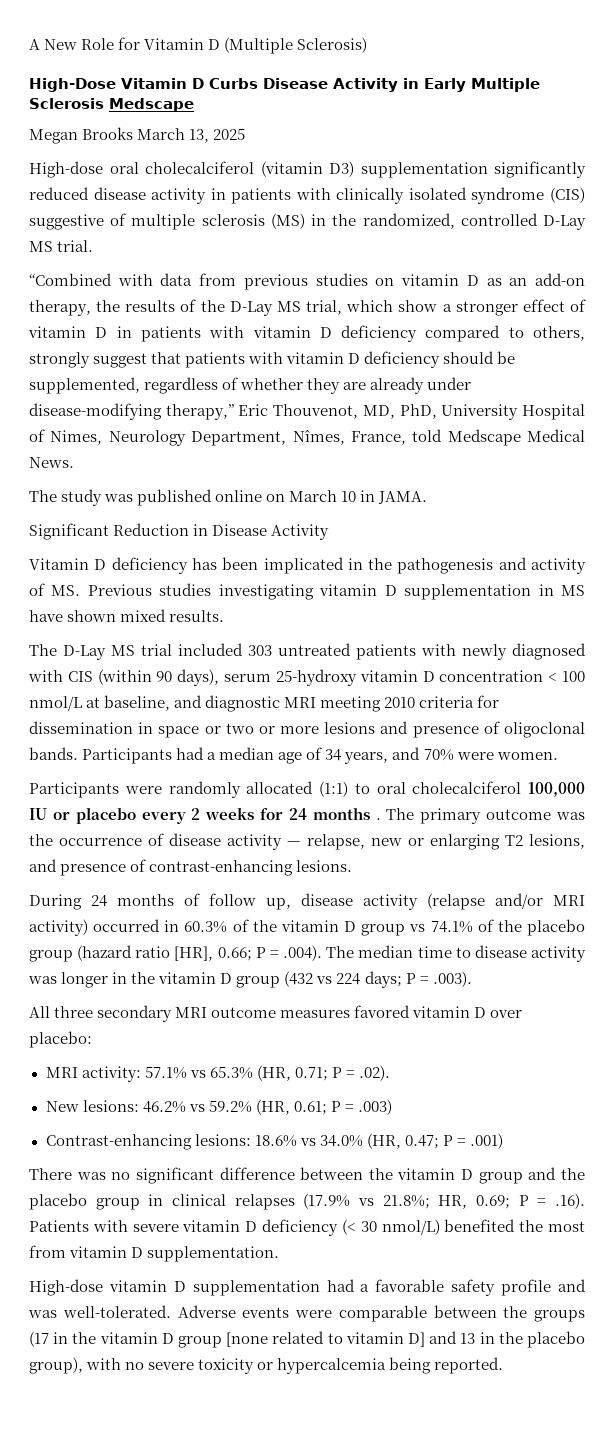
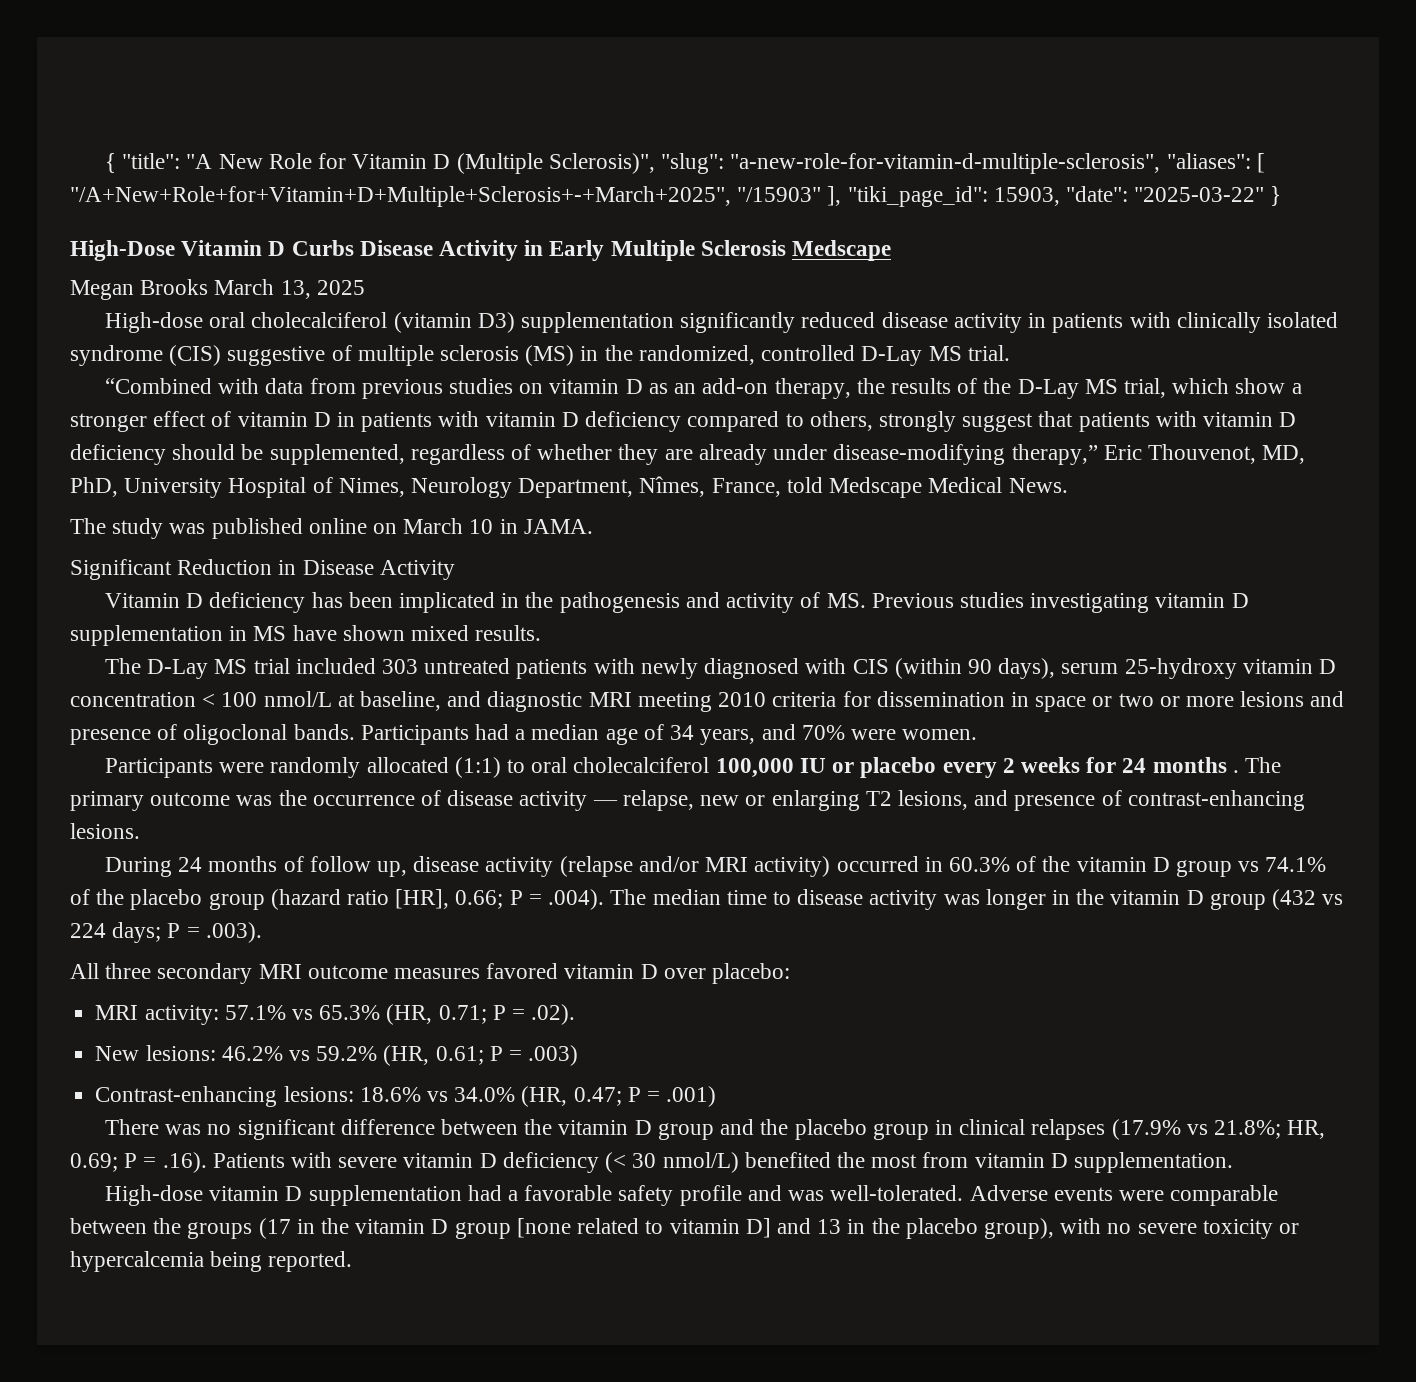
- A New Role for Vitamin D (Multiple Sclerosis)
+ { "title": "A New Role for Vitamin D (Multiple Sclerosis)", "slug": "a-new-role-for-vitamin-d-multiple-sclerosis", "aliases": [ "/A+New+Role+for+Vitamin+D+Multiple+Sclerosis+-+March+2025", "/15903" ], "tiki_page_id": 15903, "date": "2025-03-22" }

